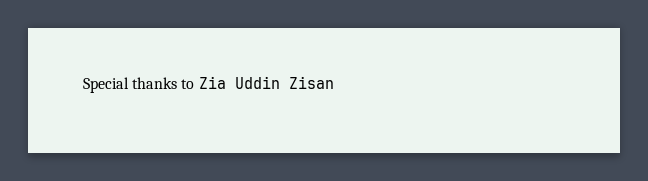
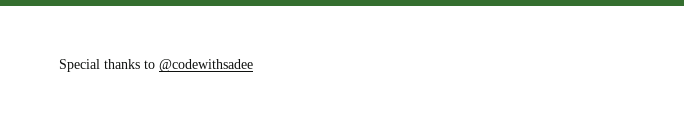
- Special thanks to Zia Uddin Zisan
+ Special thanks to @codewithsadee

